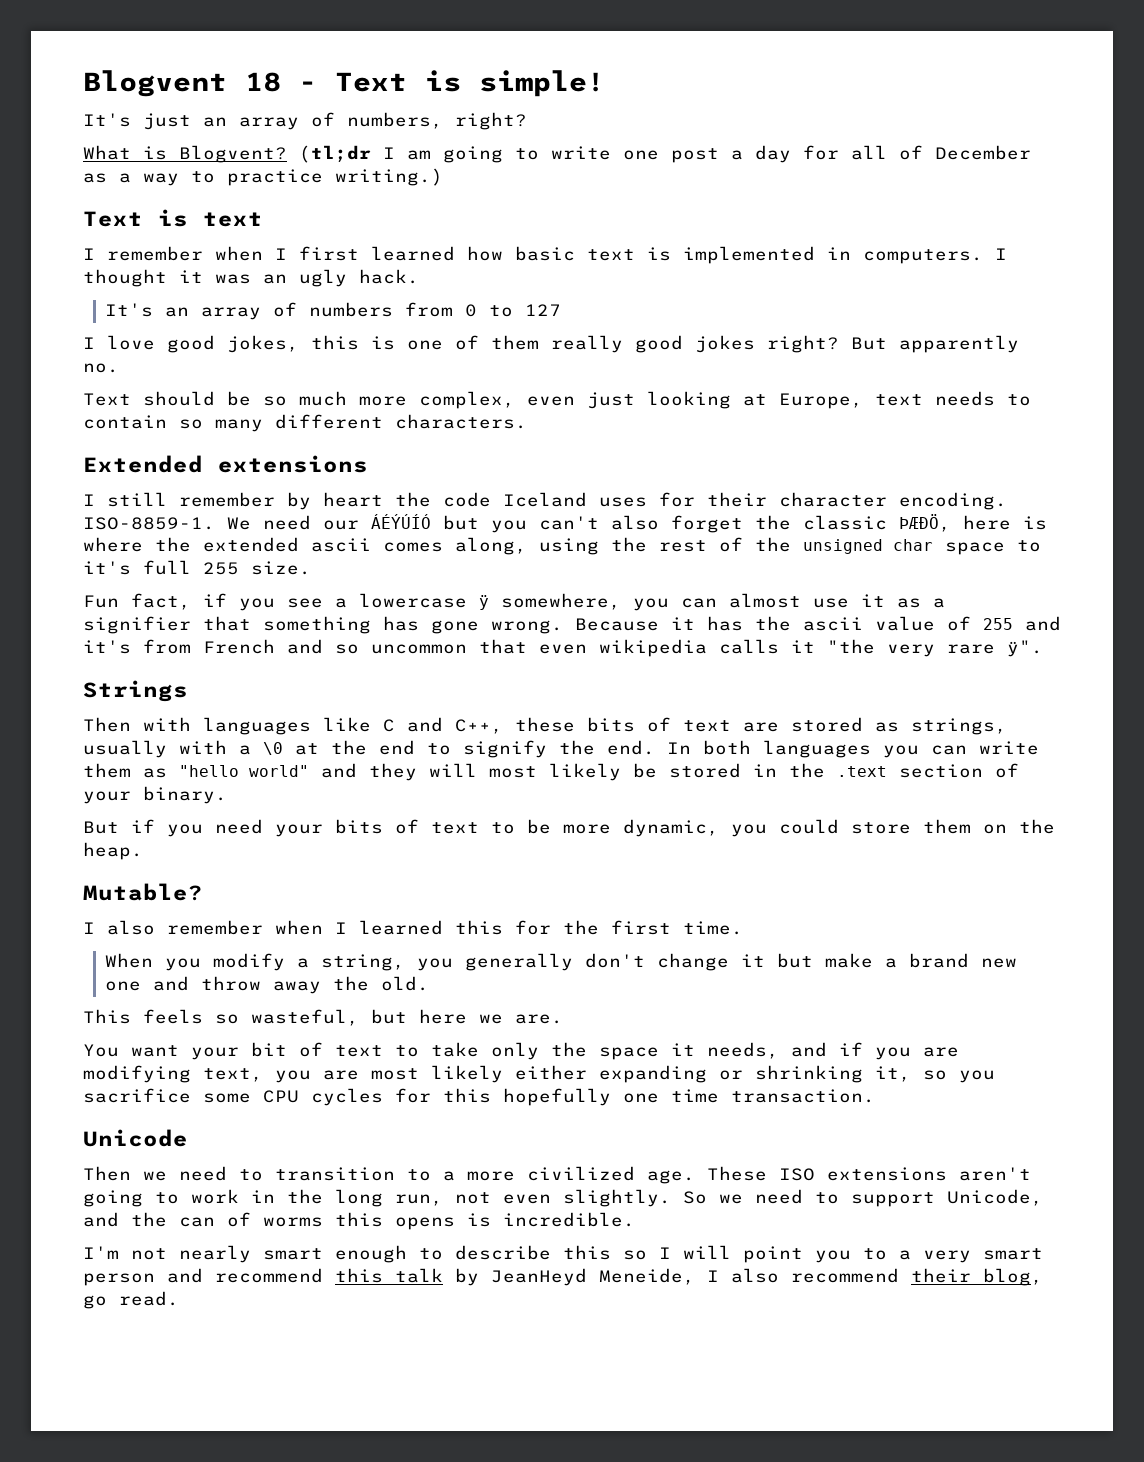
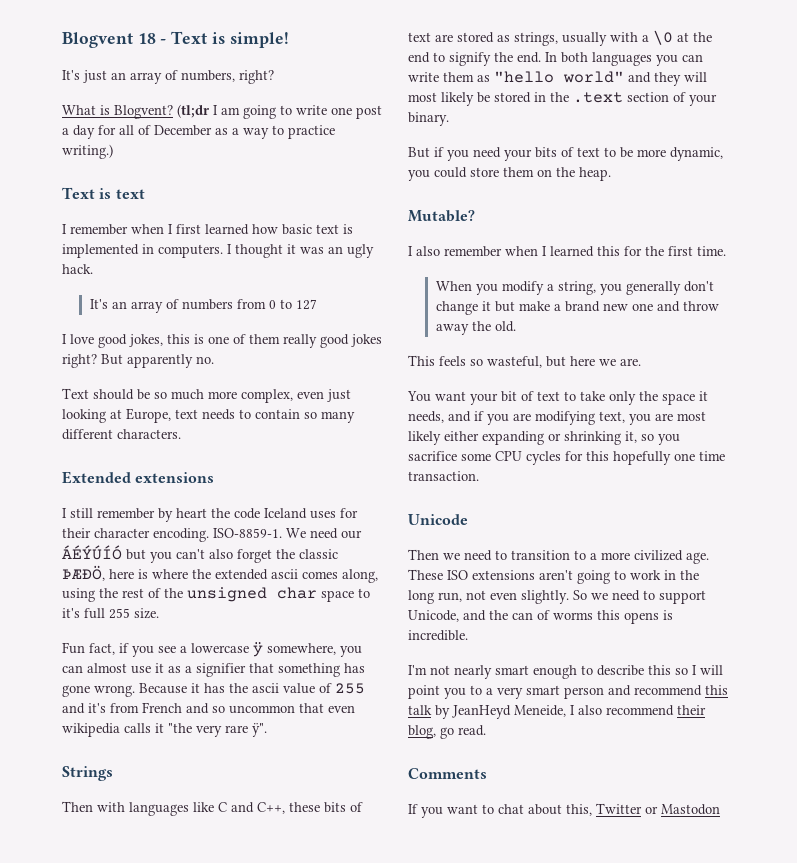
+ Comments
+ If you want to chat about this, Twitter or Mastodon

